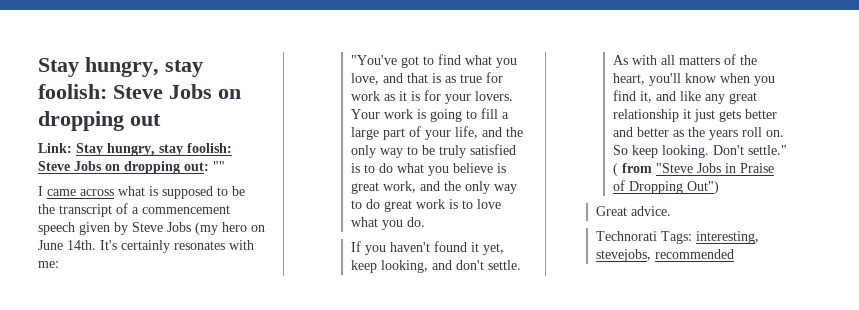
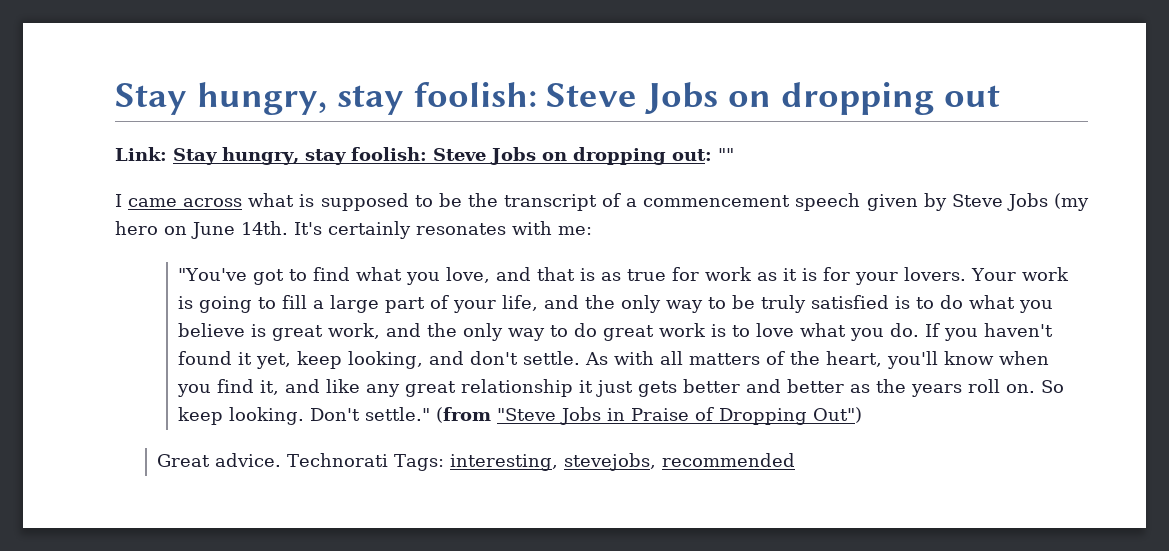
- Your work is going to fill a large part of your life, and the only way to be truly satisfied is to do what you believe is great work, and the only way to do great work is to love what you do.
- If you haven't found it yet, keep looking, and don't settle.
+ Your work is going to fill a large part of your life, and the only way to be truly satisfied is to do what you believe is great work, and the only way to do great work is to love what you do. If you haven't found it yet, keep looking, and don't settle.
- ( from "Steve Jobs in Praise of Dropping Out")
+ (from "Steve Jobs in Praise of Dropping Out")
- Great advice.
- Technorati Tags: interesting, stevejobs, recommended
+ Great advice. Technorati Tags: interesting, stevejobs, recommended

